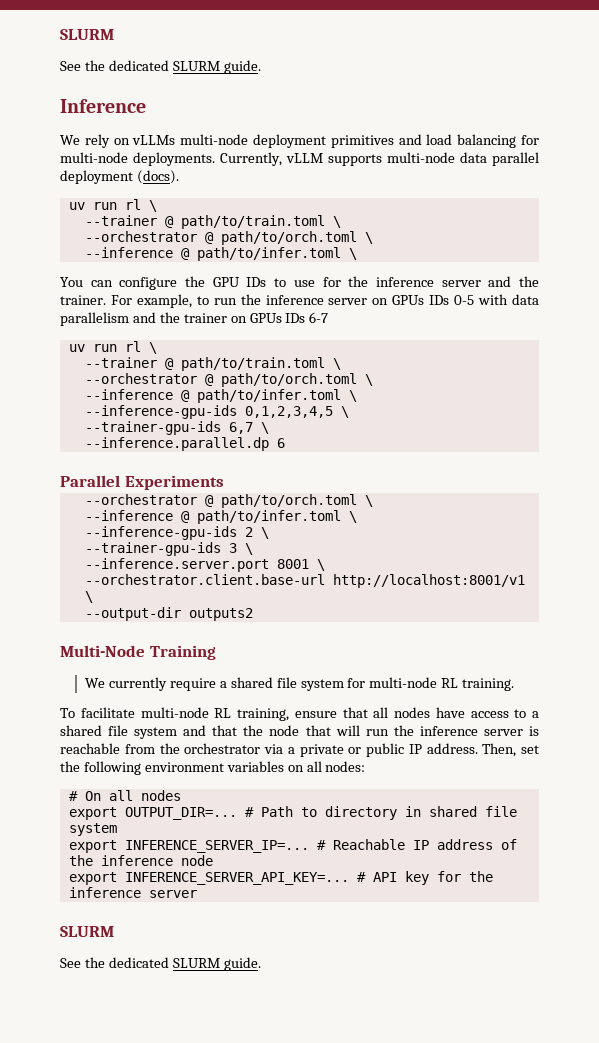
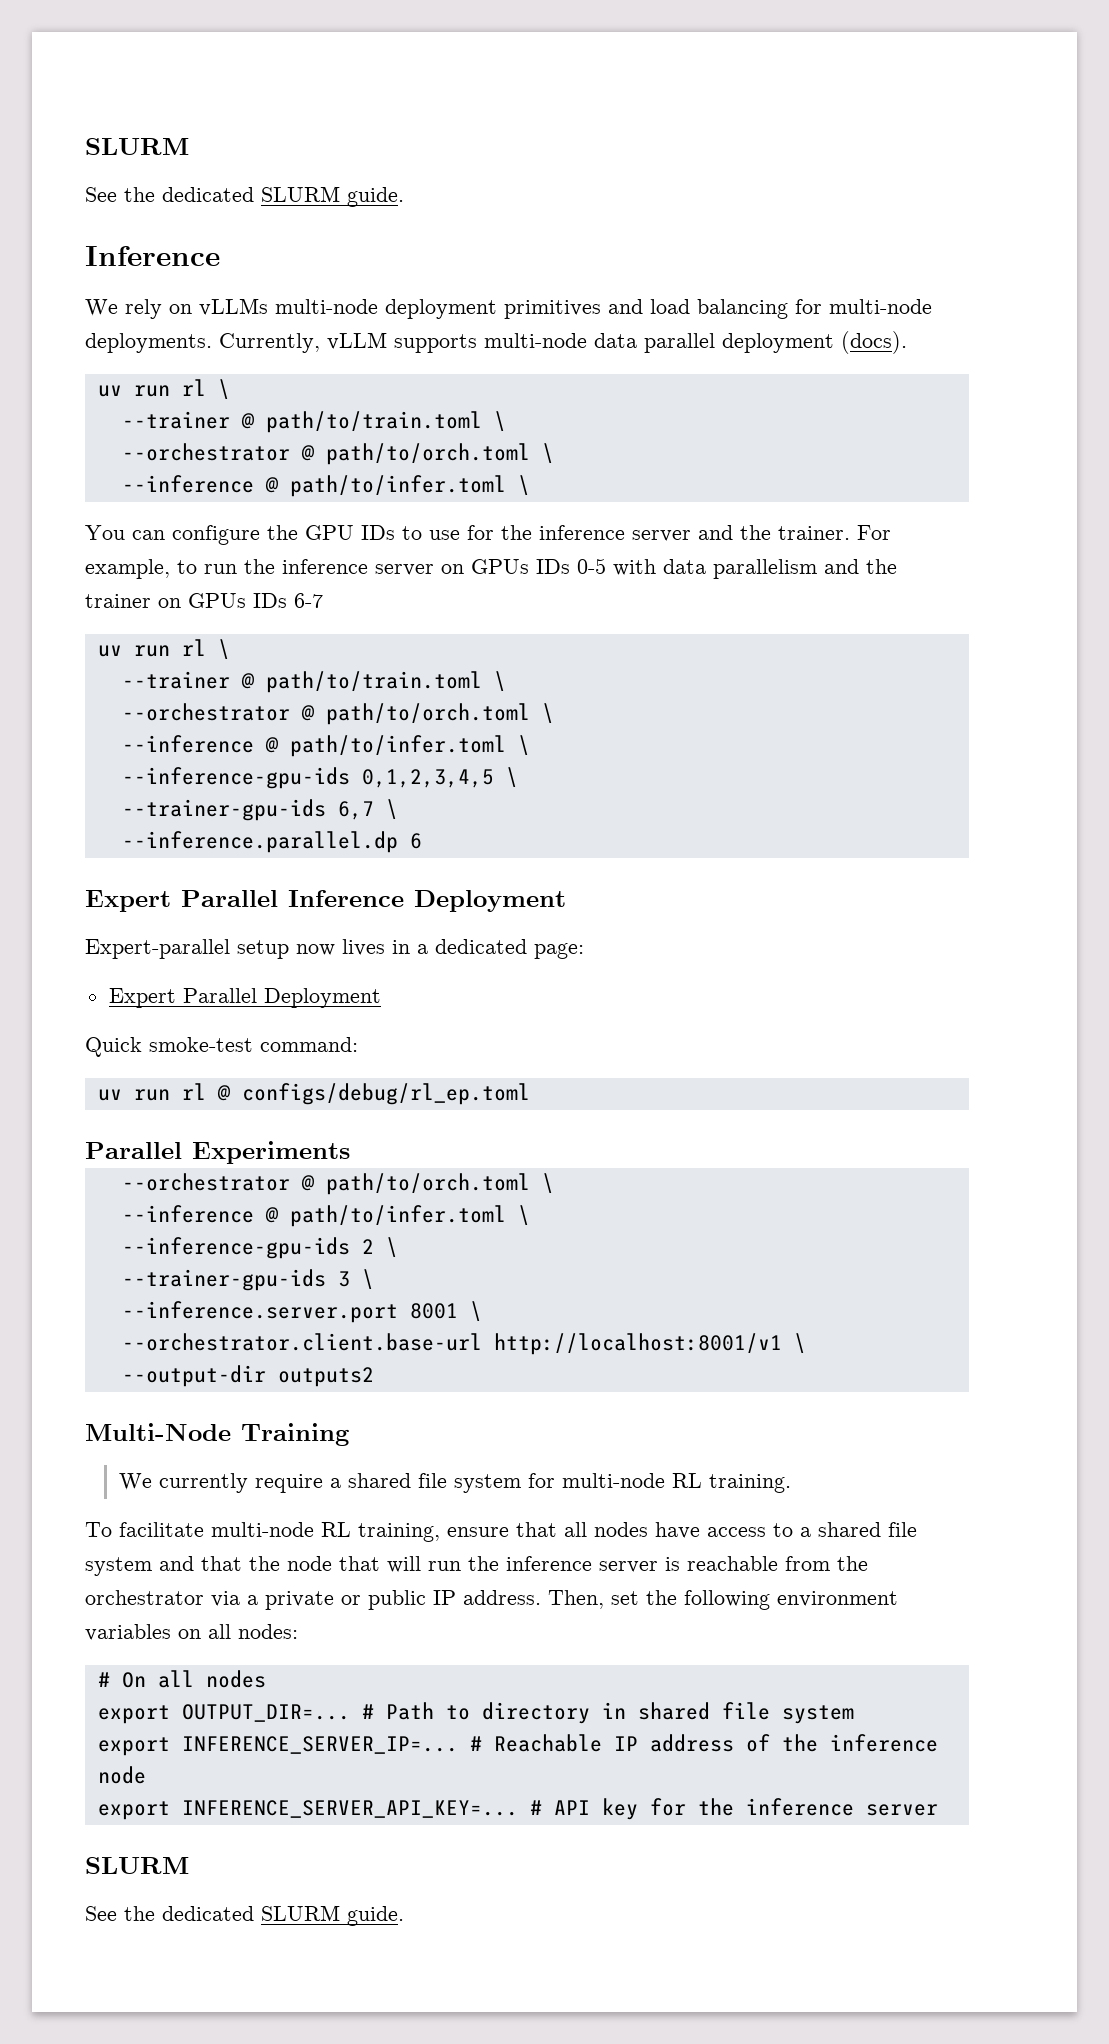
+ Expert Parallel Inference Deployment
+ Expert-parallel setup now lives in a dedicated page:
+ Expert Parallel Deployment
+ Quick smoke-test command:
+ uv run rl @ configs/debug/rl_ep.toml

